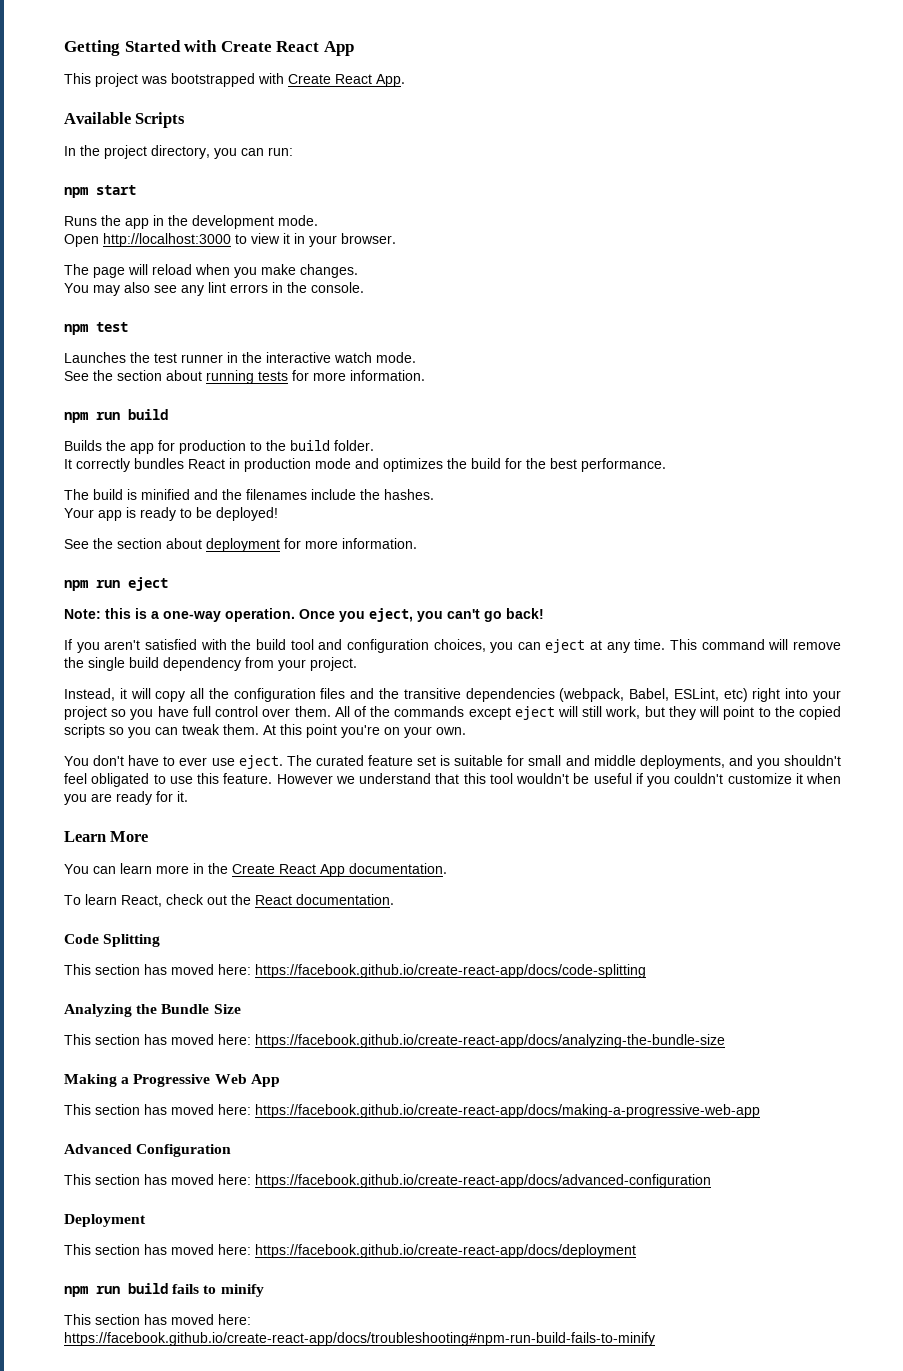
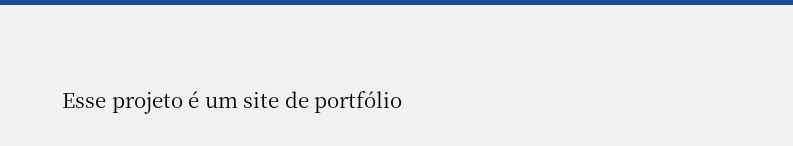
- Getting Started with Create React App
- This project was bootstrapped with Create React App.
- Available Scripts
- In the project directory, you can run:
- npm start
- Runs the app in the development mode.
- Open http://localhost:3000 to view it in your browser.
- The page will reload when you make changes.
- You may also see any lint errors in the console.
- npm test
- Launches the test runner in the interactive watch mode.
- See the section about running tests for more information.
- npm run build
- Builds the app for production to the build folder.
- It correctly bundles React in production mode and optimizes the build for the best performance.
- The build is minified and the filenames include the hashes.
- Your app is ready to be deployed!
- See the section about deployment for more information.
- npm run eject
- Note: this is a one-way operation. Once you eject, you can't go back!
- If you aren't satisfied with the build tool and configuration choices, you can eject at any time. This command will remove the single build dependency from your project.
- Instead, it will copy all the configuration files and the transitive dependencies (webpack, Babel, ESLint, etc) right into your project so you have full control over them. All of the commands except eject will still work, but they will point to the copied scripts so you can tweak them. At this point you're on your own.
- You don't have to ever use eject. The curated feature set is suitable for small and middle deployments, and you shouldn't feel obligated to use this feature. However we understand that this tool wouldn't be useful if you couldn't customize it when you are ready for it.
- Learn More
- You can learn more in the Create React App documentation.
- To learn React, check out the React documentation.
- Code Splitting
- This section has moved here: https://facebook.github.io/create-react-app/docs/code-splitting
- Analyzing the Bundle Size
- This section has moved here: https://facebook.github.io/create-react-app/docs/analyzing-the-bundle-size
- Making a Progressive Web App
- This section has moved here: https://facebook.github.io/create-react-app/docs/making-a-progressive-web-app
- Advanced Configuration
- This section has moved here: https://facebook.github.io/create-react-app/docs/advanced-configuration
- Deployment
- This section has moved here: https://facebook.github.io/create-react-app/docs/deployment
- npm run build fails to minify
- This section has moved here: https://facebook.github.io/create-react-app/docs/troubleshooting#npm-run-build-fails-to-minify
+ Esse projeto é um site de portfólio

